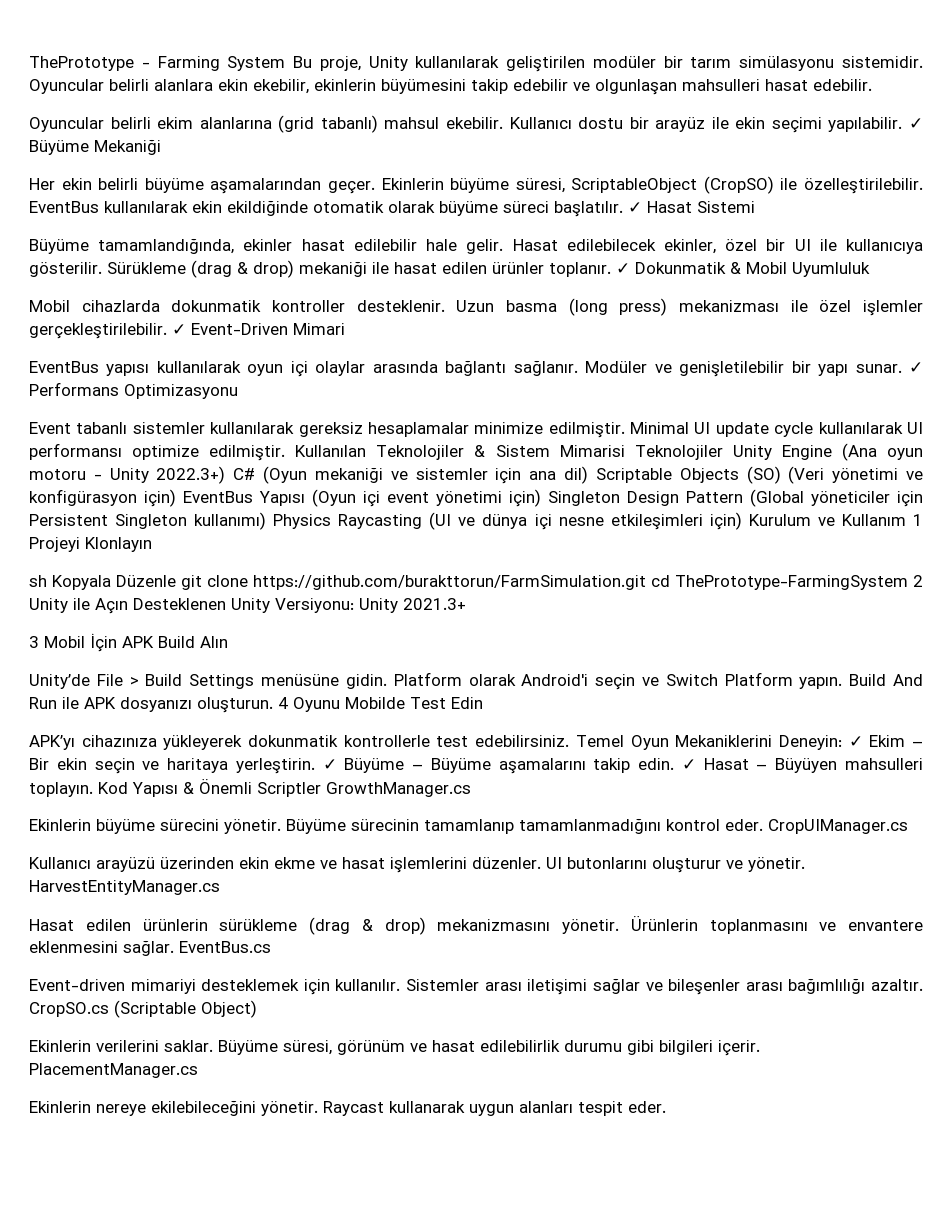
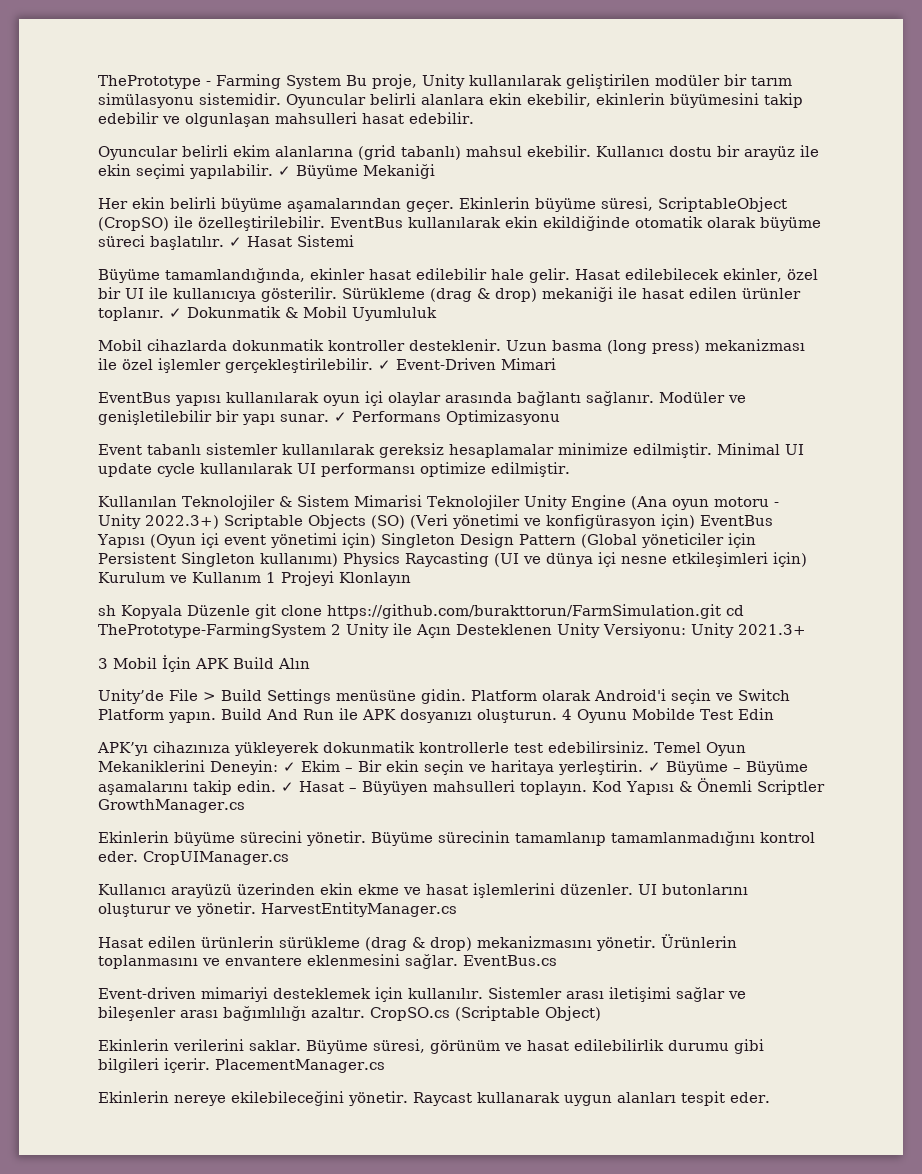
- Minimal UI update cycle kullanılarak UI performansı optimize edilmiştir. Kullanılan Teknolojiler & Sistem Mimarisi Teknolojiler Unity Engine (Ana oyun motoru - Unity 2022.3+) C# (Oyun mekaniği ve sistemler için ana dil) Scriptable Objects (SO) (Veri yönetimi ve konfigürasyon için) EventBus Yapısı (Oyun içi event yönetimi için) Singleton Design Pattern (Global yöneticiler için Persistent Singleton kullanımı) Physics Raycasting (UI ve dünya içi nesne etkileşimleri için) Kurulum ve Kullanım 1 Projeyi Klonlayın
+ Minimal UI update cycle kullanılarak UI performansı optimize edilmiştir.
+ Kullanılan Teknolojiler & Sistem Mimarisi Teknolojiler Unity Engine (Ana oyun motoru - Unity 2022.3+) Scriptable Objects (SO) (Veri yönetimi ve konfigürasyon için) EventBus Yapısı (Oyun içi event yönetimi için) Singleton Design Pattern (Global yöneticiler için Persistent Singleton kullanımı) Physics Raycasting (UI ve dünya içi nesne etkileşimleri için) Kurulum ve Kullanım 1 Projeyi Klonlayın

